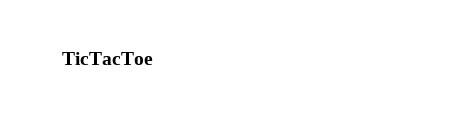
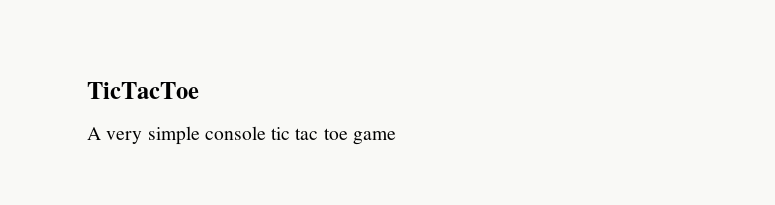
+ A very simple console tic tac toe game

